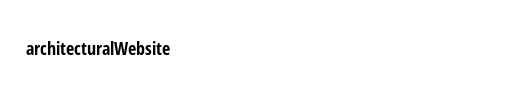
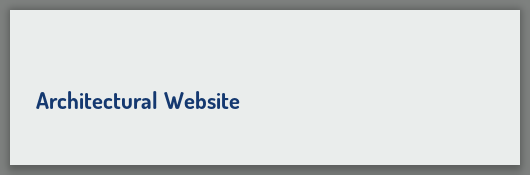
- architecturalWebsite
+ Architectural Website

